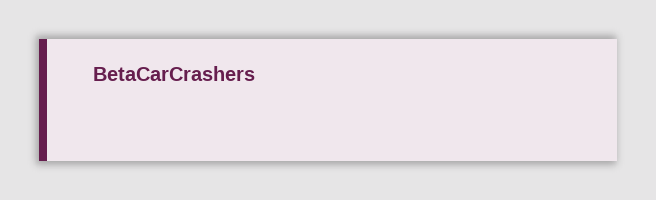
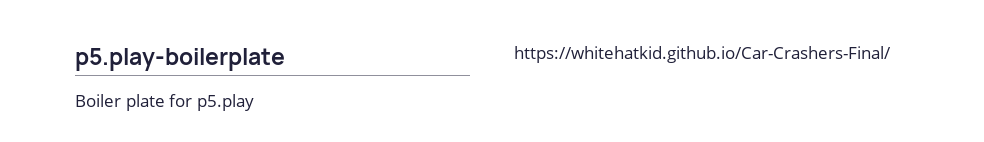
- BetaCarCrashers
+ p5.play-boilerplate
+ Boiler plate for p5.play https://whitehatkid.github.io/Car-Crashers-Final/

